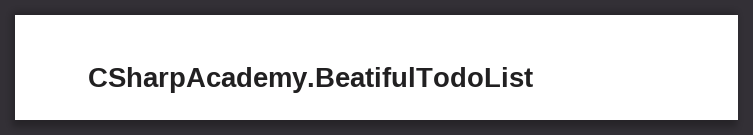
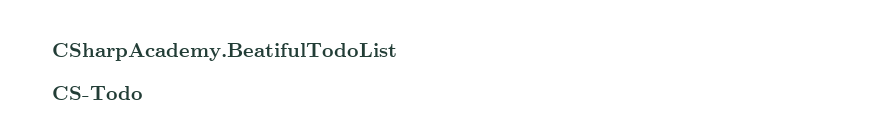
+ CS-Todo

